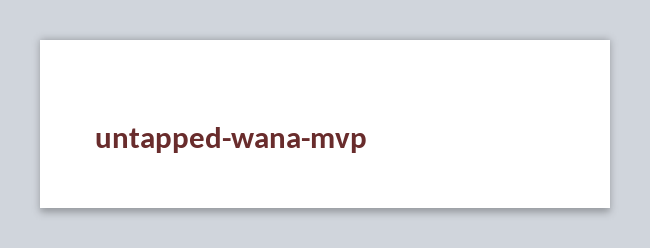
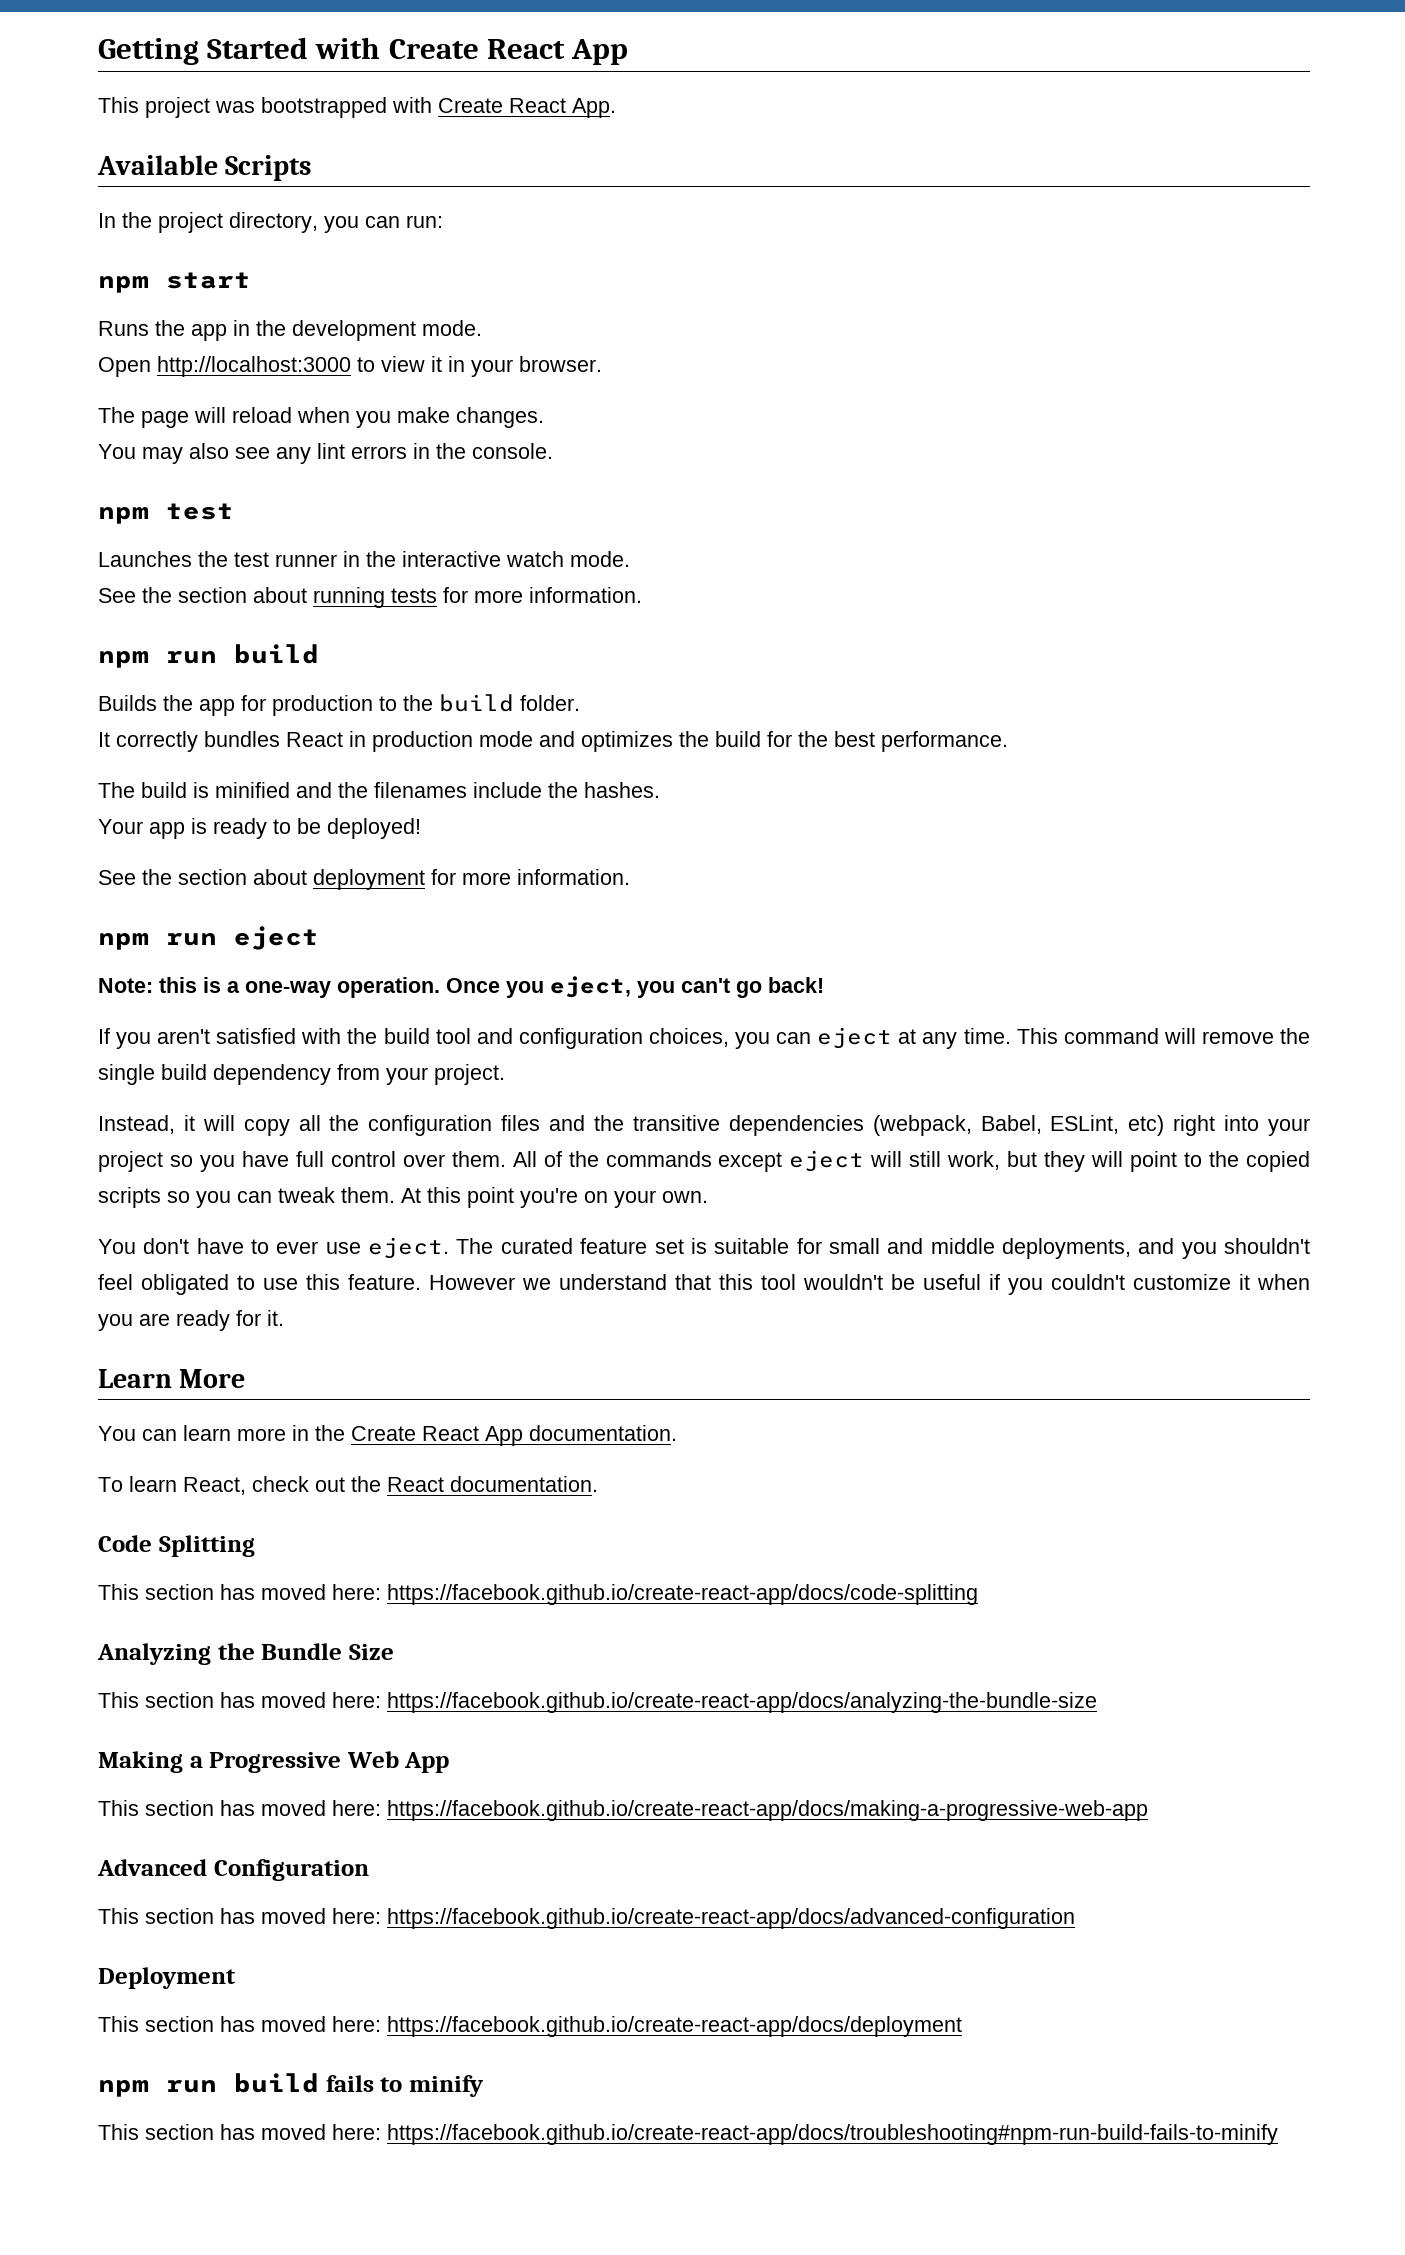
- untapped-wana-mvp
+ Getting Started with Create React App
+ This project was bootstrapped with Create React App.
+ Available Scripts
+ In the project directory, you can run:
+ npm start
+ Runs the app in the development mode.
+ Open http://localhost:3000 to view it in your browser.
+ The page will reload when you make changes.
+ You may also see any lint errors in the console.
+ npm test
+ Launches the test runner in the interactive watch mode.
+ See the section about running tests for more information.
+ npm run build
+ Builds the app for production to the build folder.
+ It correctly bundles React in production mode and optimizes the build for the best performance.
+ The build is minified and the filenames include the hashes.
+ Your app is ready to be deployed!
+ See the section about deployment for more information.
+ npm run eject
+ Note: this is a one-way operation. Once you eject, you can't go back!
+ If you aren't satisfied with the build tool and configuration choices, you can eject at any time. This command will remove the single build dependency from your project.
+ Instead, it will copy all the configuration files and the transitive dependencies (webpack, Babel, ESLint, etc) right into your project so you have full control over them. All of the commands except eject will still work, but they will point to the copied scripts so you can tweak them. At this point you're on your own.
+ You don't have to ever use eject. The curated feature set is suitable for small and middle deployments, and you shouldn't feel obligated to use this feature. However we understand that this tool wouldn't be useful if you couldn't customize it when you are ready for it.
+ Learn More
+ You can learn more in the Create React App documentation.
+ To learn React, check out the React documentation.
+ Code Splitting
+ This section has moved here: https://facebook.github.io/create-react-app/docs/code-splitting
+ Analyzing the Bundle Size
+ This section has moved here: https://facebook.github.io/create-react-app/docs/analyzing-the-bundle-size
+ Making a Progressive Web App
+ This section has moved here: https://facebook.github.io/create-react-app/docs/making-a-progressive-web-app
+ Advanced Configuration
+ This section has moved here: https://facebook.github.io/create-react-app/docs/advanced-configuration
+ Deployment
+ This section has moved here: https://facebook.github.io/create-react-app/docs/deployment
+ npm run build fails to minify
+ This section has moved here: https://facebook.github.io/create-react-app/docs/troubleshooting#npm-run-build-fails-to-minify

